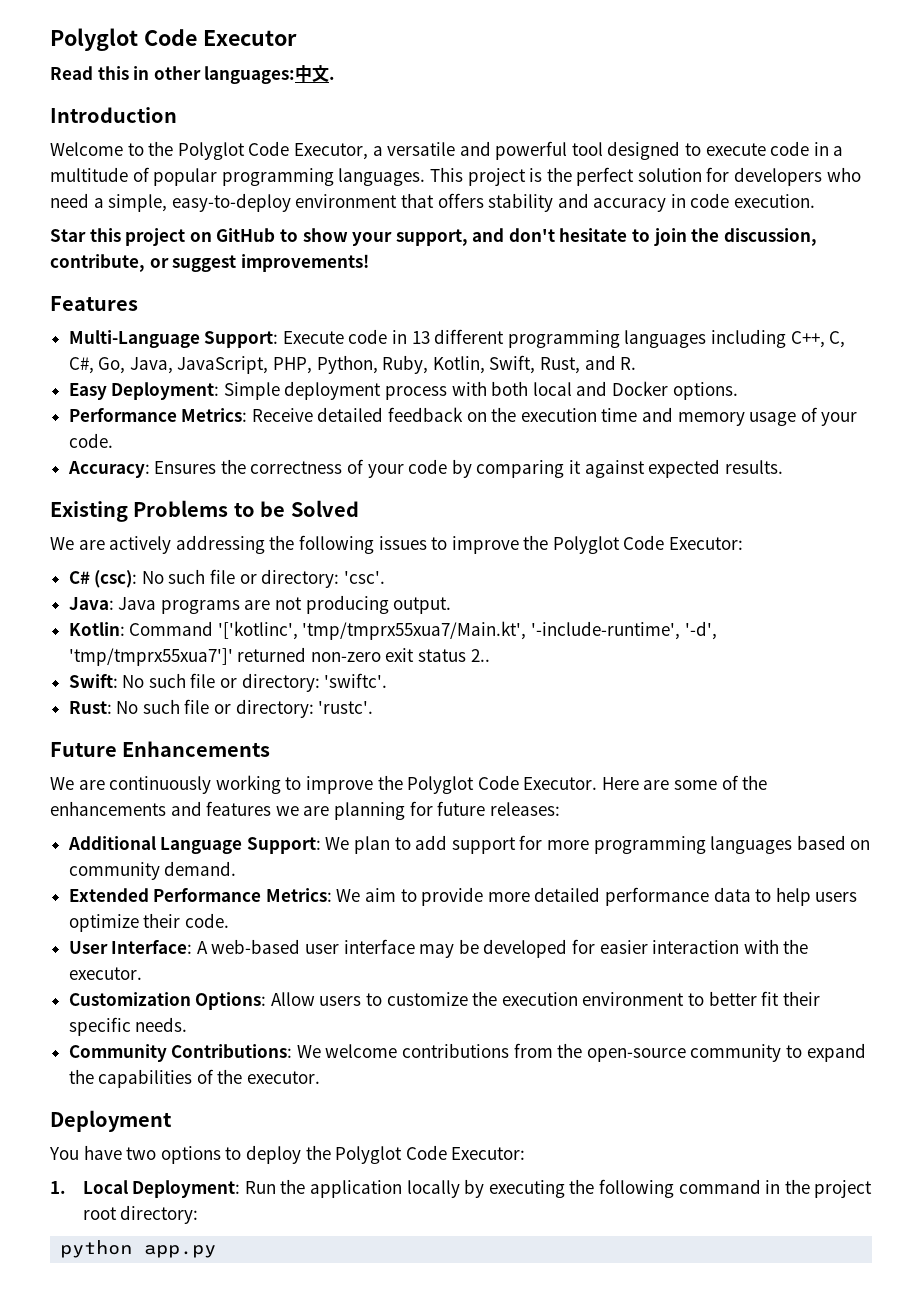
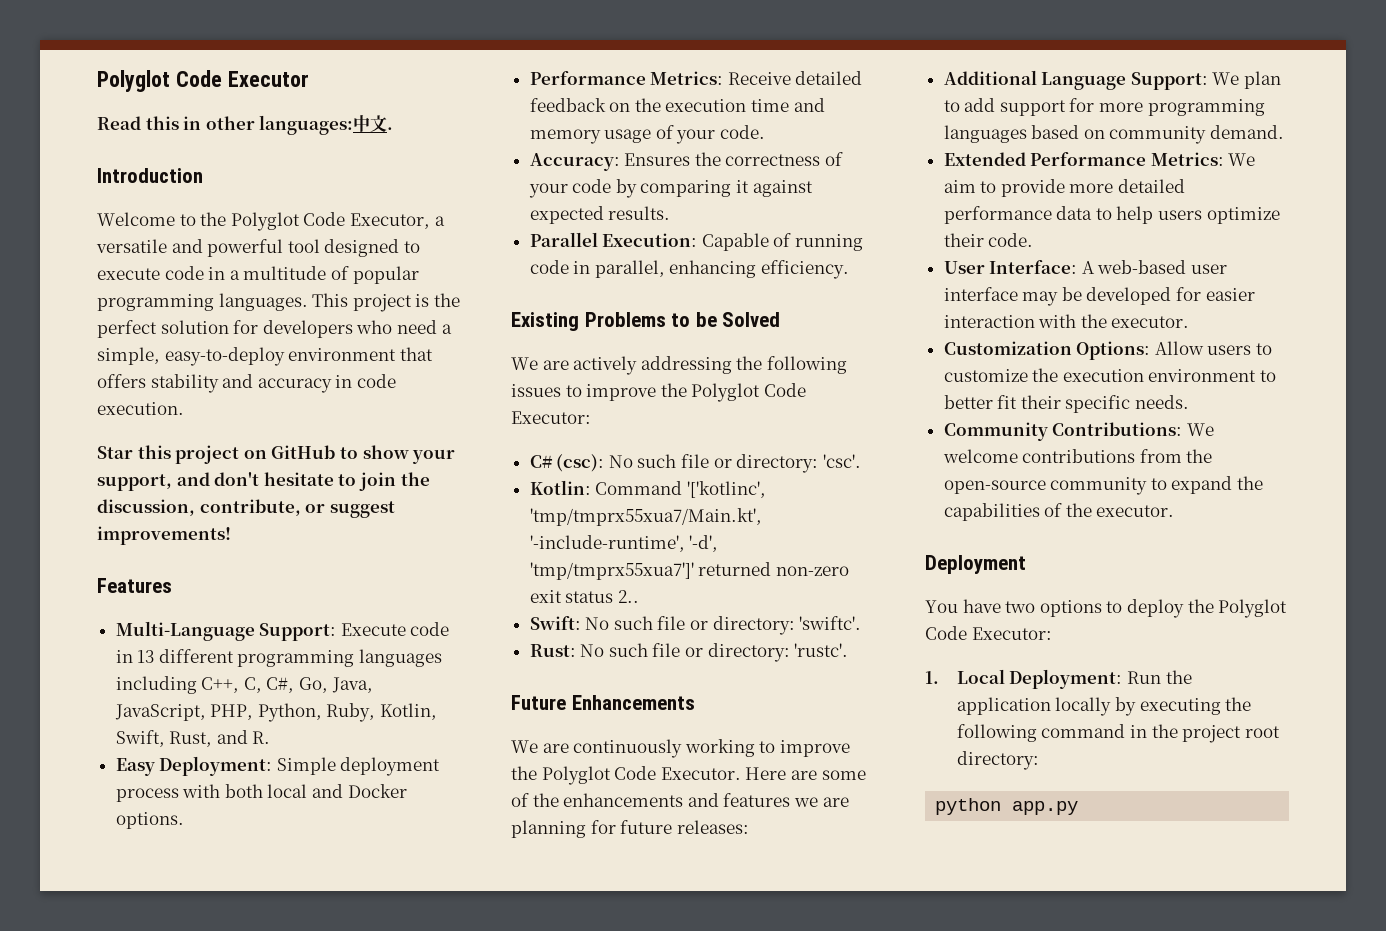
+ Parallel Execution: Capable of running code in parallel, enhancing efficiency.
- Java: Java programs are not producing output.

